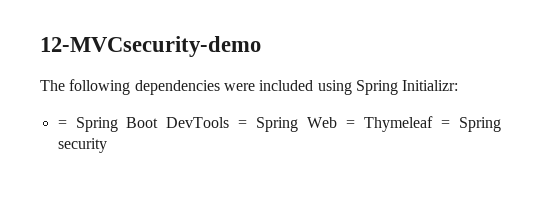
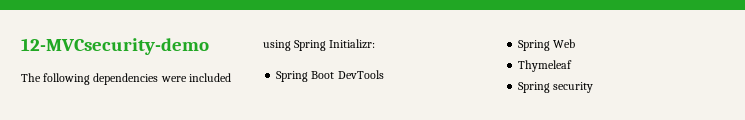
- = Spring Boot DevTools = Spring Web = Thymeleaf = Spring security
+ Spring Boot DevTools
+ Spring Web
+ Thymeleaf
+ Spring security

